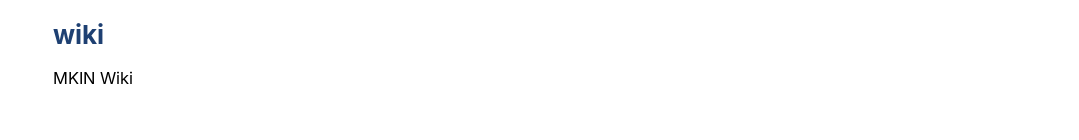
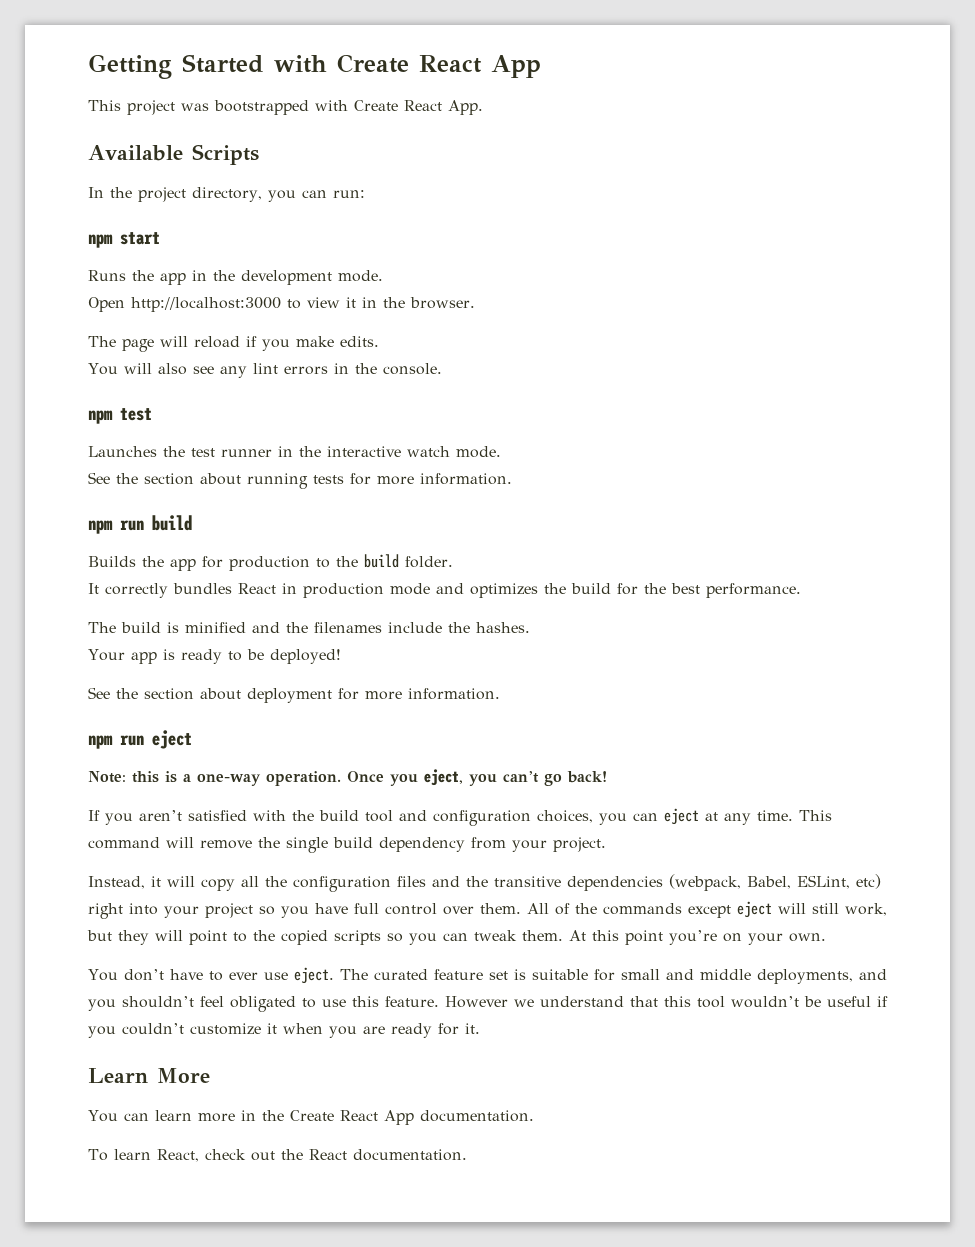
- wiki
- MKIN Wiki
+ Getting Started with Create React App
+ This project was bootstrapped with Create React App.
+ Available Scripts
+ In the project directory, you can run:
+ npm start
+ Runs the app in the development mode.
+ Open http://localhost:3000 to view it in the browser.
+ The page will reload if you make edits.
+ You will also see any lint errors in the console.
+ npm test
+ Launches the test runner in the interactive watch mode.
+ See the section about running tests for more information.
+ npm run build
+ Builds the app for production to the build folder.
+ It correctly bundles React in production mode and optimizes the build for the best performance.
+ The build is minified and the filenames include the hashes.
+ Your app is ready to be deployed!
+ See the section about deployment for more information.
+ npm run eject
+ Note: this is a one-way operation. Once you eject, you can’t go back!
+ If you aren’t satisfied with the build tool and configuration choices, you can eject at any time. This command will remove the single build dependency from your project.
+ Instead, it will copy all the configuration files and the transitive dependencies (webpack, Babel, ESLint, etc) right into your project so you have full control over them. All of the commands except eject will still work, but they will point to the copied scripts so you can tweak them. At this point you’re on your own.
+ You don’t have to ever use eject. The curated feature set is suitable for small and middle deployments, and you shouldn’t feel obligated to use this feature. However we understand that this tool wouldn’t be useful if you couldn’t customize it when you are ready for it.
+ Learn More
+ You can learn more in the Create React App documentation.
+ To learn React, check out the React documentation.

